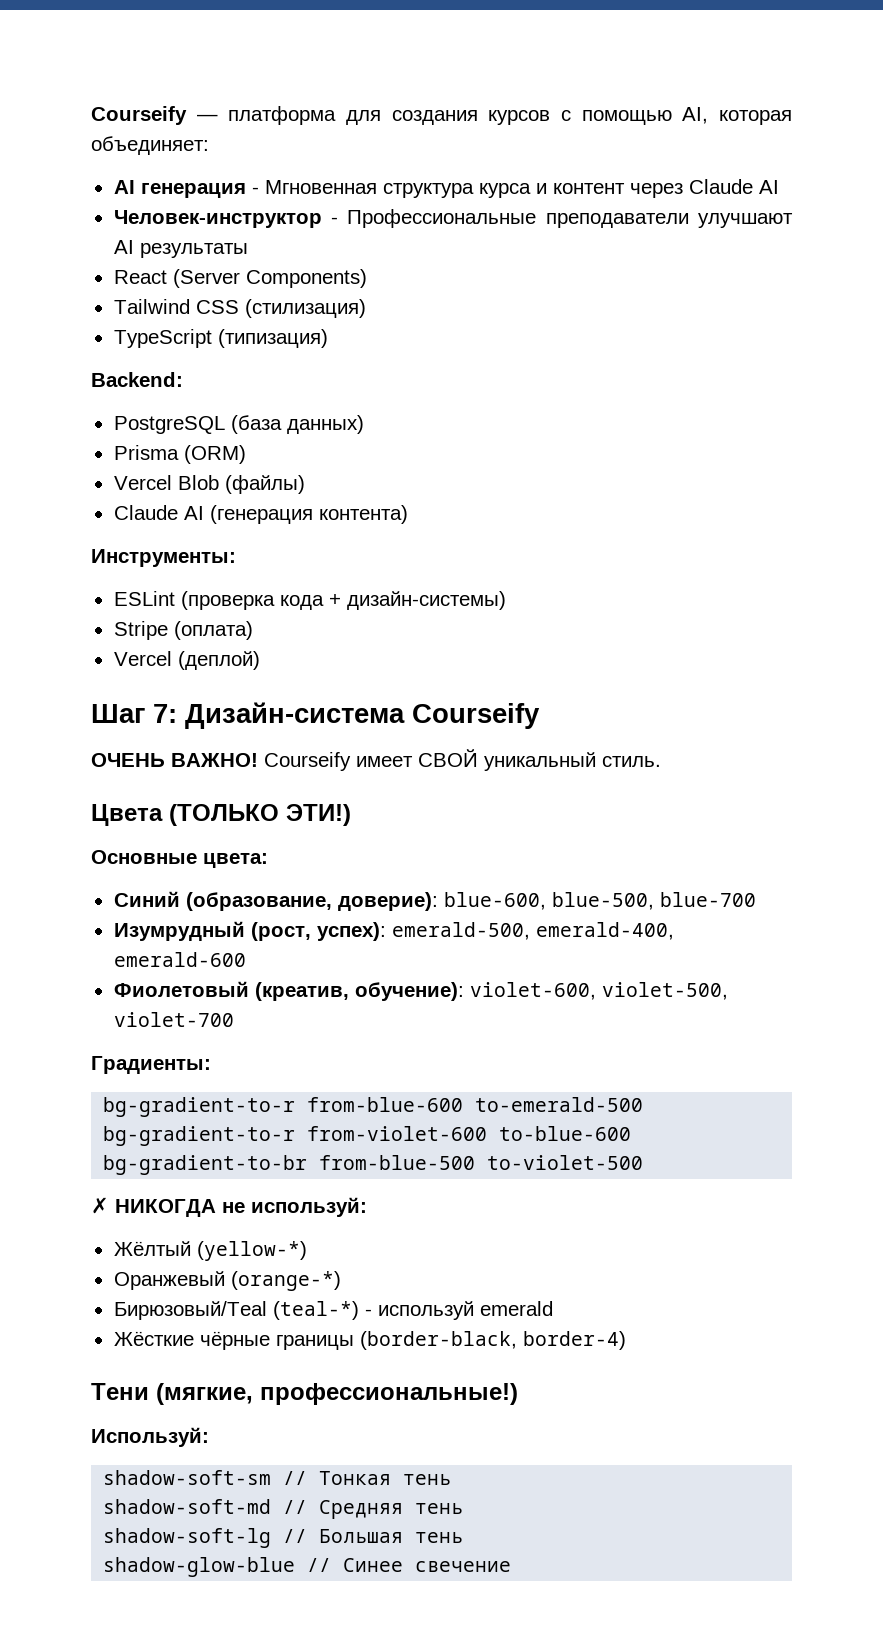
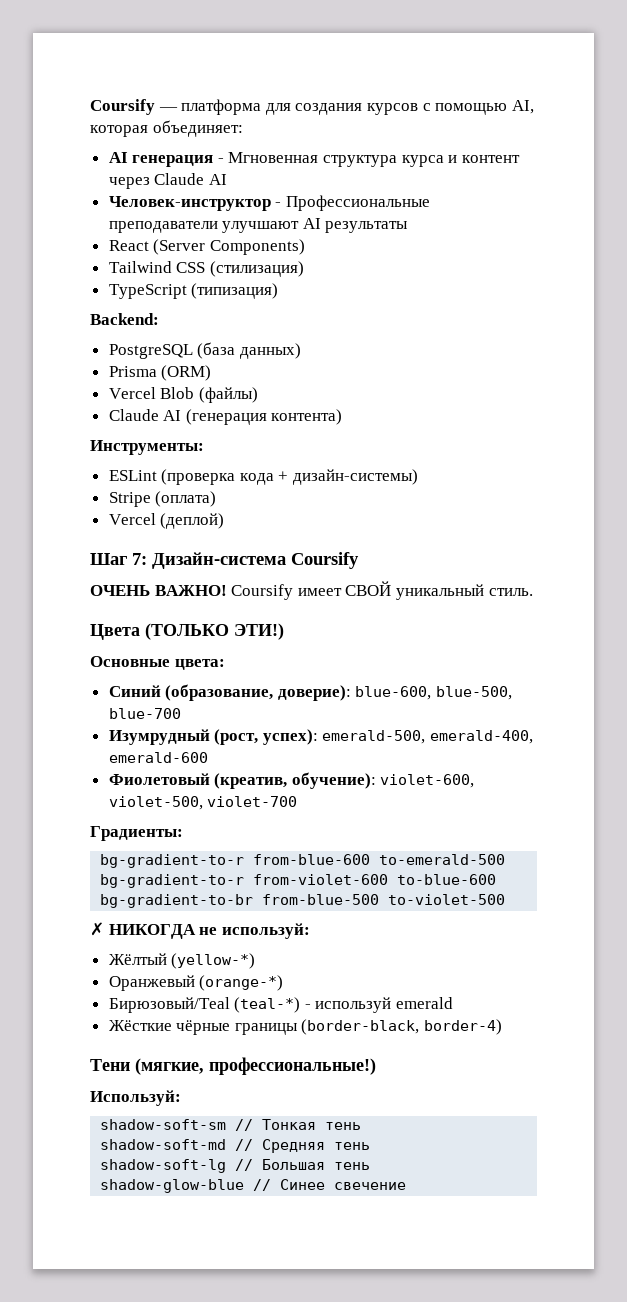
- Courseify — платформа для создания курсов с помощью AI, которая объединяет:
+ Coursify — платформа для создания курсов с помощью AI, которая объединяет:
- Шаг 7: Дизайн-система Courseify
+ Шаг 7: Дизайн-система Coursify
- Courseify имеет СВОЙ уникальный стиль.
+ Coursify имеет СВОЙ уникальный стиль.

